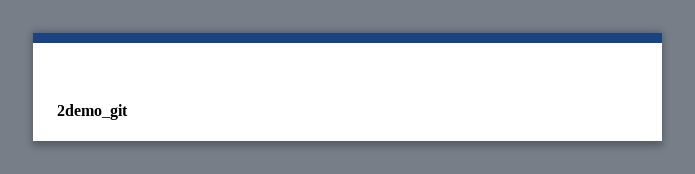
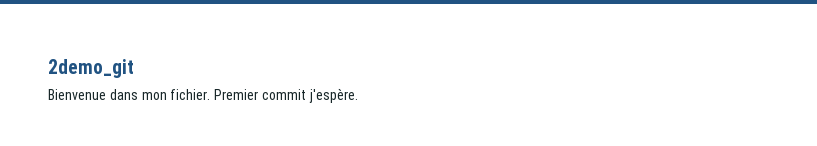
+ Bienvenue dans mon fichier. Premier commit j'espère.

